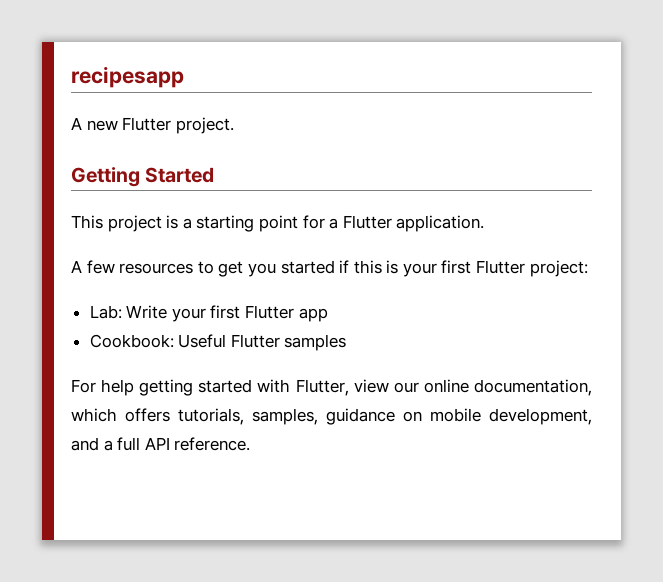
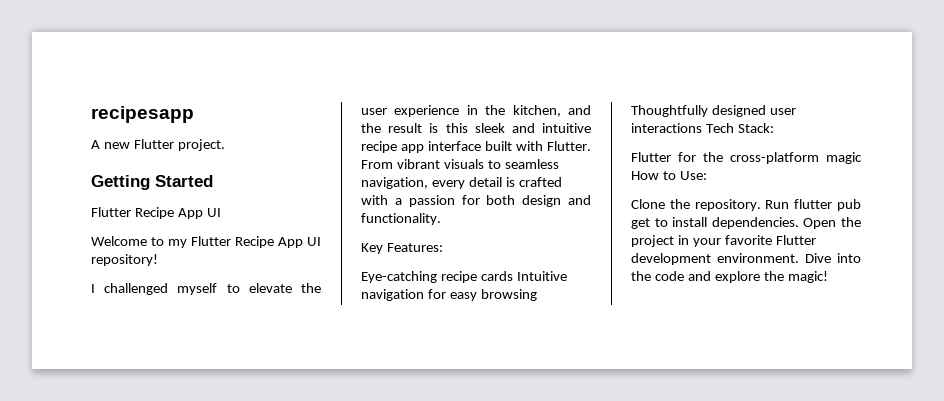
  Getting Started
- This project is a starting point for a Flutter application.
- A few resources to get you started if this is your first Flutter project:
- Lab: Write your first Flutter app
- Cookbook: Useful Flutter samples
- For help getting started with Flutter, view our online documentation, which offers tutorials, samples, guidance on mobile development, and a full API reference.
+ Flutter Recipe App UI
+ Welcome to my Flutter Recipe App UI repository!
+ I challenged myself to elevate the user experience in the kitchen, and the result is this sleek and intuitive recipe app interface built with Flutter. From vibrant visuals to seamless navigation, every detail is crafted with a passion for both design and functionality.
+ Key Features:
+ Eye-catching recipe cards Intuitive navigation for easy browsing Thoughtfully designed user interactions Tech Stack:
+ Flutter for the cross-platform magic How to Use:
+ Clone the repository. Run flutter pub get to install dependencies. Open the project in your favorite Flutter development environment. Dive into the code and explore the magic!

